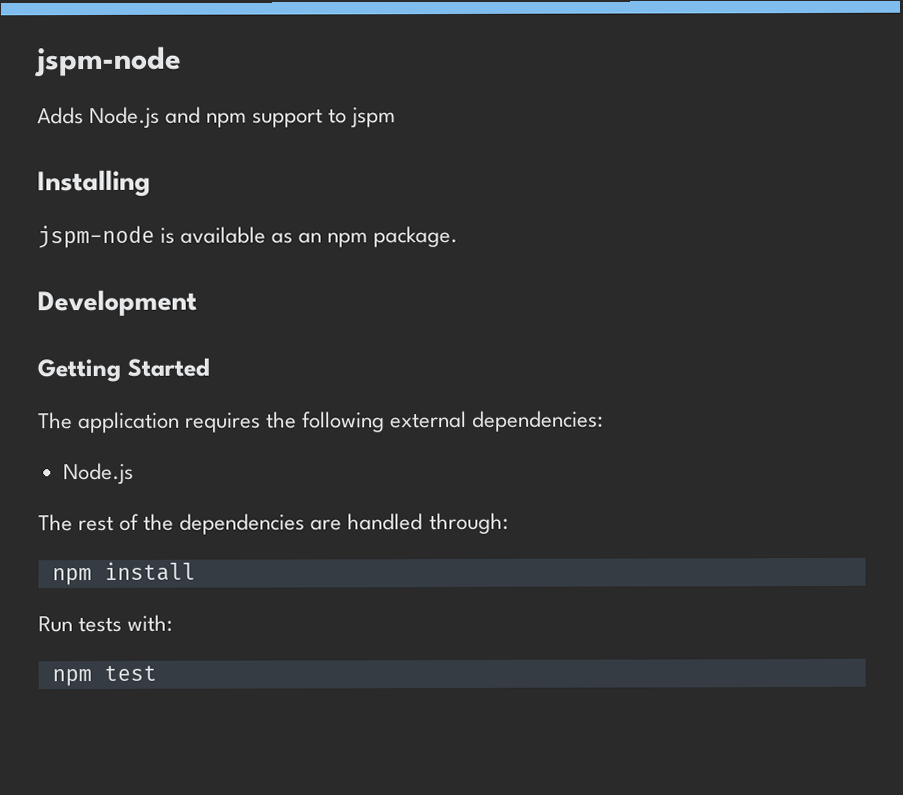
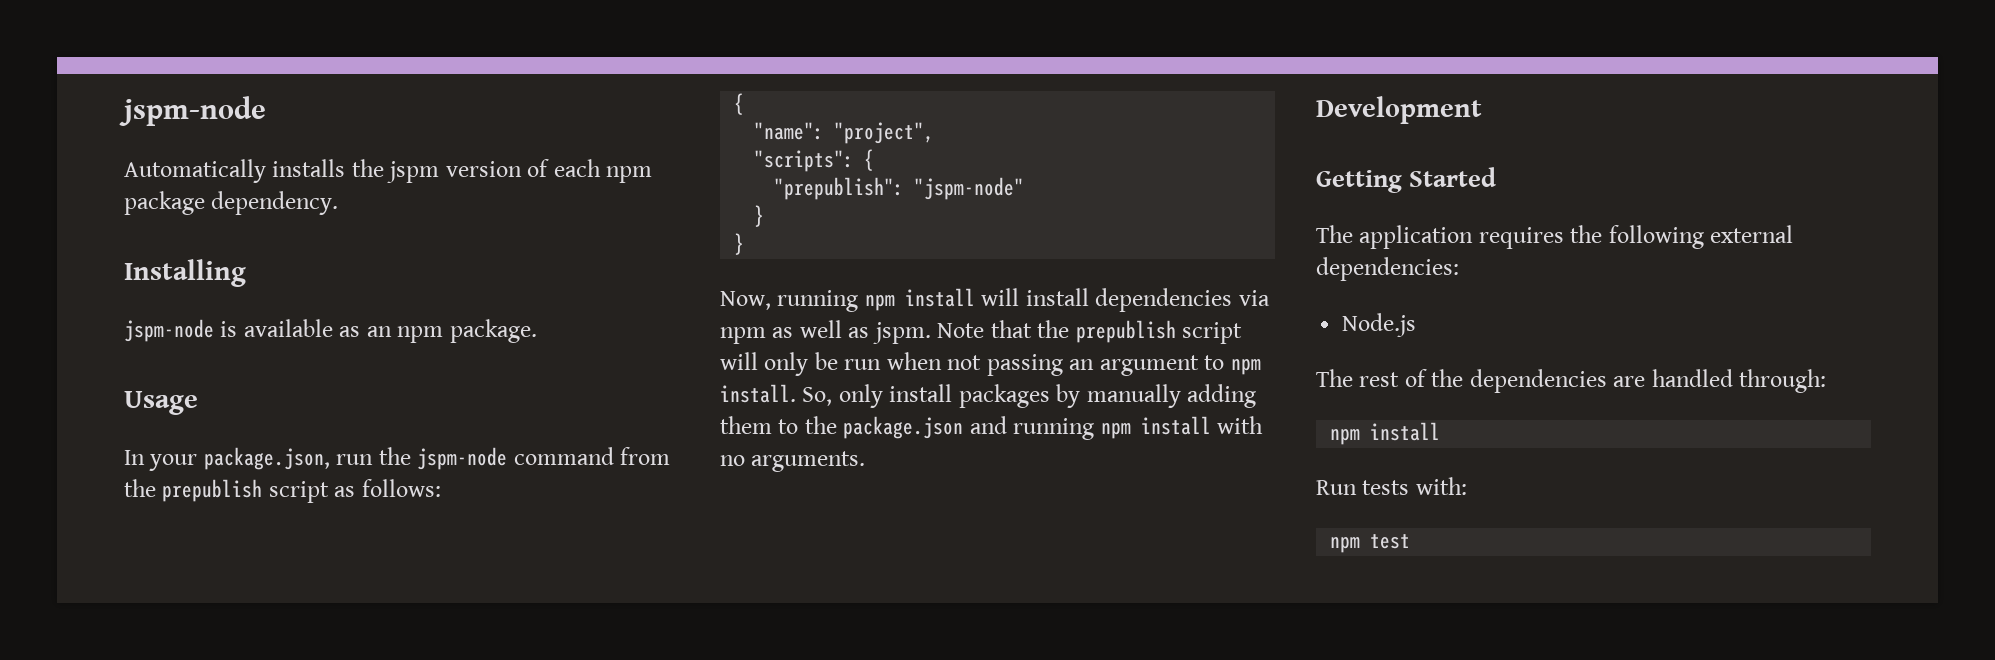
- Adds Node.js and npm support to jspm
+ Automatically installs the jspm version of each npm package dependency.
+ Usage
+ In your package.json, run the jspm-node command from the prepublish script as follows:
+ {
+ "name": "project",
+ "scripts": {
+ "prepublish": "jspm-node"
+ }
+ }
+ Now, running npm install will install dependencies via npm as well as jspm. Note that the prepublish script will only be run when not passing an argument to npm install. So, only install packages by manually adding them to the package.json and running npm install with no arguments.

